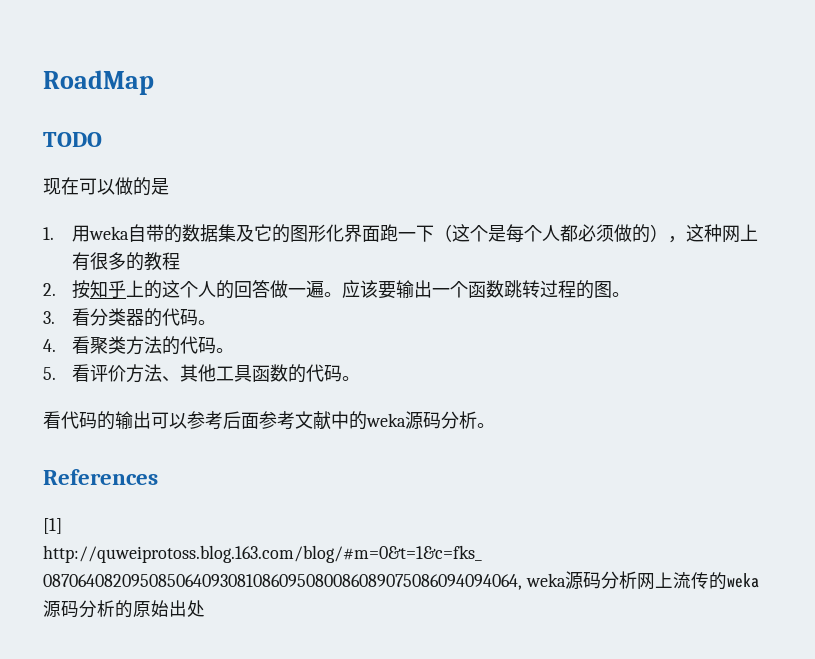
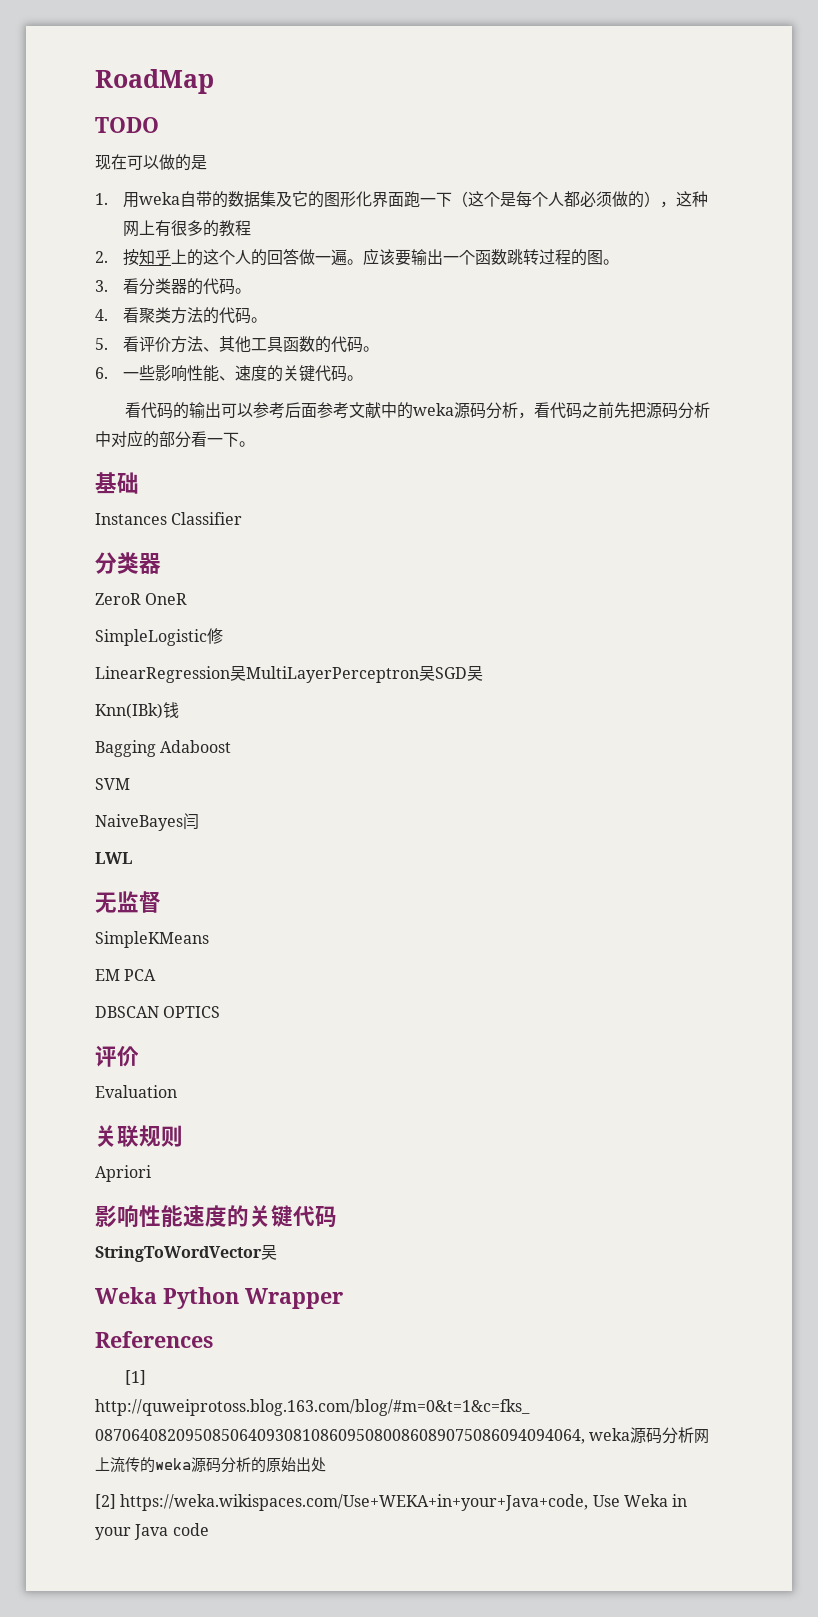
+ 6.一些影响性能、速度的关键代码。
- 看代码的输出可以参考后面参考文献中的weka源码分析。
+ 看代码的输出可以参考后面参考文献中的weka源码分析，看代码之前先把源码分析中对应的部分看一下。
+ 基础
+ Instances Classifier
+ 分类器
+ ZeroR OneR
+ SimpleLogistic修
+ LinearRegression吴MultiLayerPerceptron吴SGD吴
+ Knn(IBk)钱
+ Bagging Adaboost
+ SVM
+ NaiveBayes闫
+ LWL
+ 无监督
+ SimpleKMeans
+ EM PCA
+ DBSCAN OPTICS
+ 评价
+ Evaluation
+ 关联规则
+ Apriori
+ 影响性能速度的关键代码
+ StringToWordVector吴
+ Weka Python Wrapper
+ [2] https://weka.wikispaces.com/Use+WEKA+in+your+Java+code, Use Weka in your Java code

